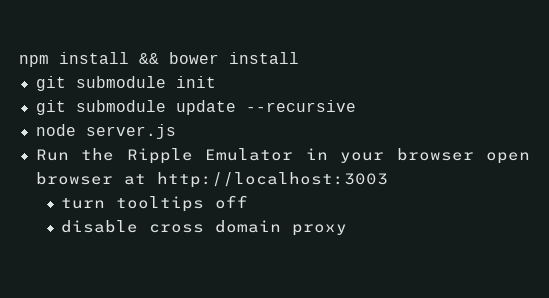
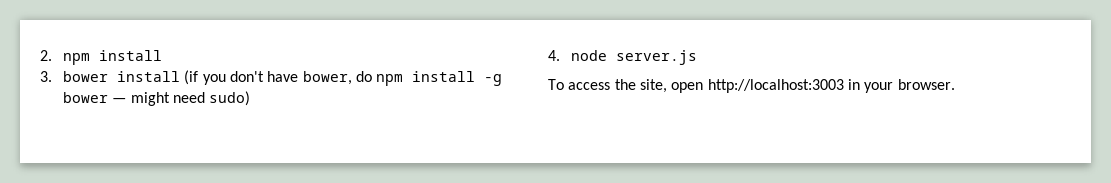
- npm install && bower install
- git submodule init
- git submodule update --recursive
- node server.js
- Run the Ripple Emulator in your browser open browser at http://localhost:3003
- turn tooltips off
- disable cross domain proxy
+ 2. npm install
+ 3. bower install (if you don't have bower, do npm install -g bower — might need sudo)
+ 4. node server.js
+ To access the site, open http://localhost:3003 in your browser.

